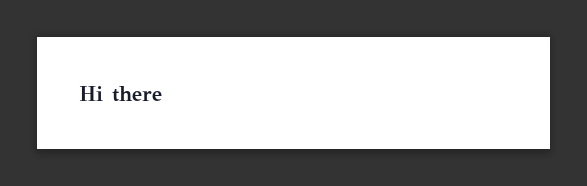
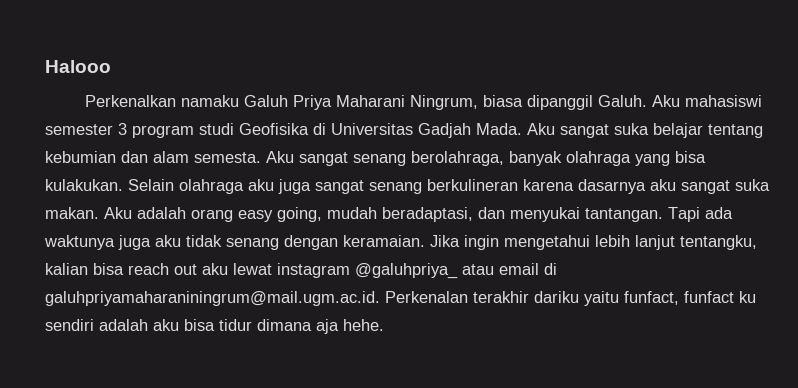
- Hi there
+ Halooo
+ Perkenalkan namaku Galuh Priya Maharani Ningrum, biasa dipanggil Galuh. Aku mahasiswi semester 3 program studi Geofisika di Universitas Gadjah Mada. Aku sangat suka belajar tentang kebumian dan alam semesta. Aku sangat senang berolahraga, banyak olahraga yang bisa kulakukan. Selain olahraga aku juga sangat senang berkulineran karena dasarnya aku sangat suka makan. Aku adalah orang easy going, mudah beradaptasi, dan menyukai tantangan. Tapi ada waktunya juga aku tidak senang dengan keramaian. Jika ingin mengetahui lebih lanjut tentangku, kalian bisa reach out aku lewat instagram @galuhpriya_ atau email di galuhpriyamaharaniningrum@mail.ugm.ac.id. Perkenalan terakhir dariku yaitu funfact, funfact ku sendiri adalah aku bisa tidur dimana aja hehe.

